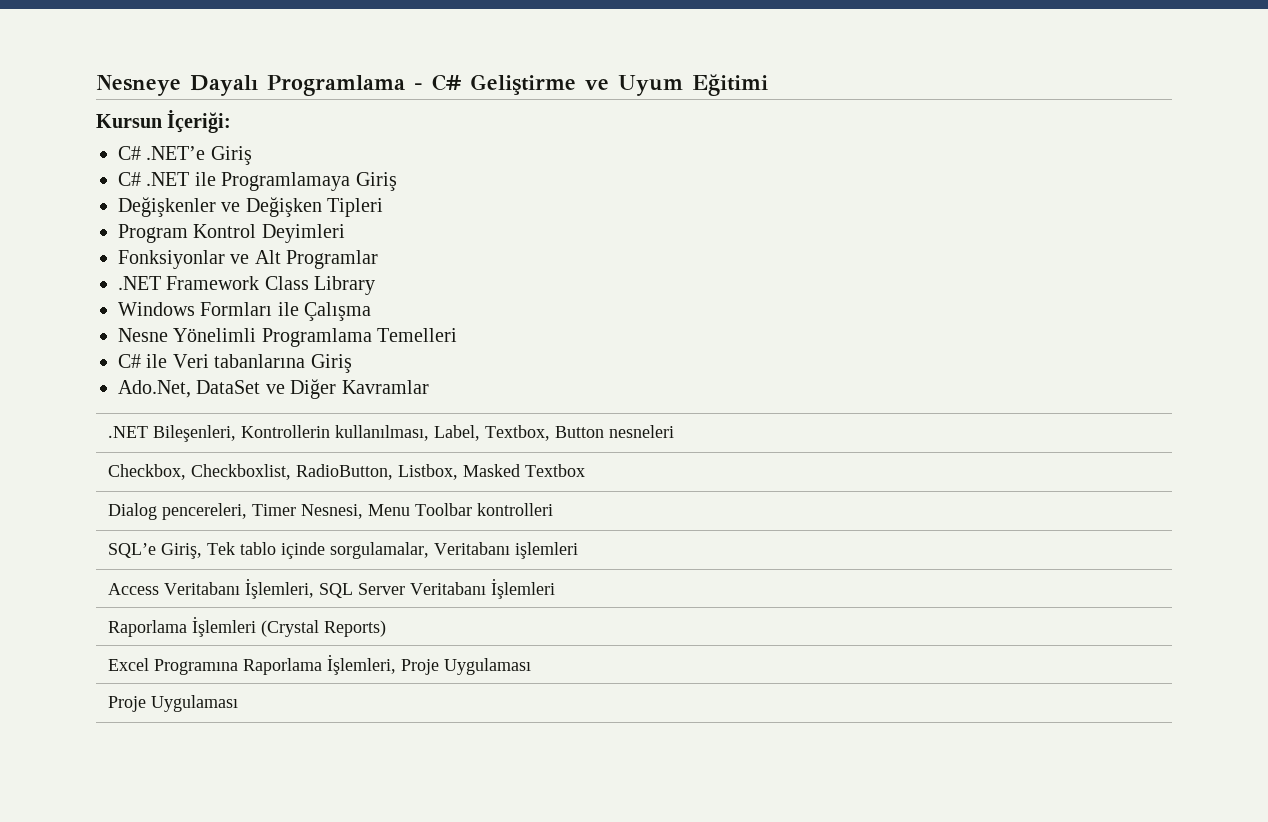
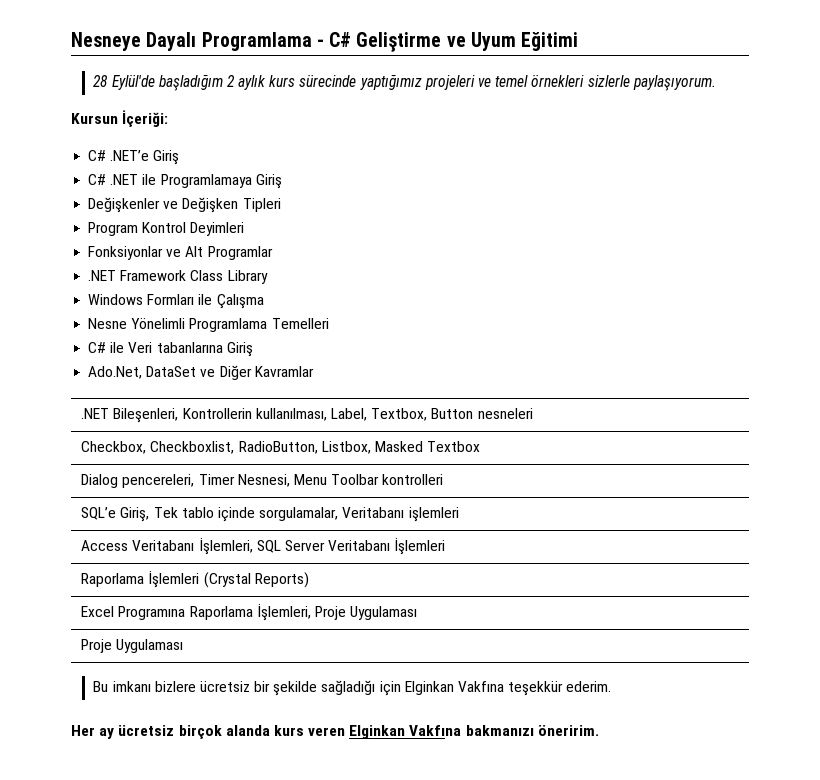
+ 28 Eylül'de başladığım 2 aylık kurs sürecinde yaptığımız projeleri ve temel örnekleri sizlerle paylaşıyorum.
+ Bu imkanı bizlere ücretsiz bir şekilde sağladığı için Elginkan Vakfına teşekkür ederim.
+ Her ay ücretsiz birçok alanda kurs veren Elginkan Vakfına bakmanızı öneririm.

